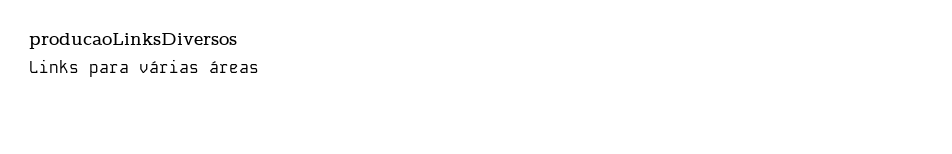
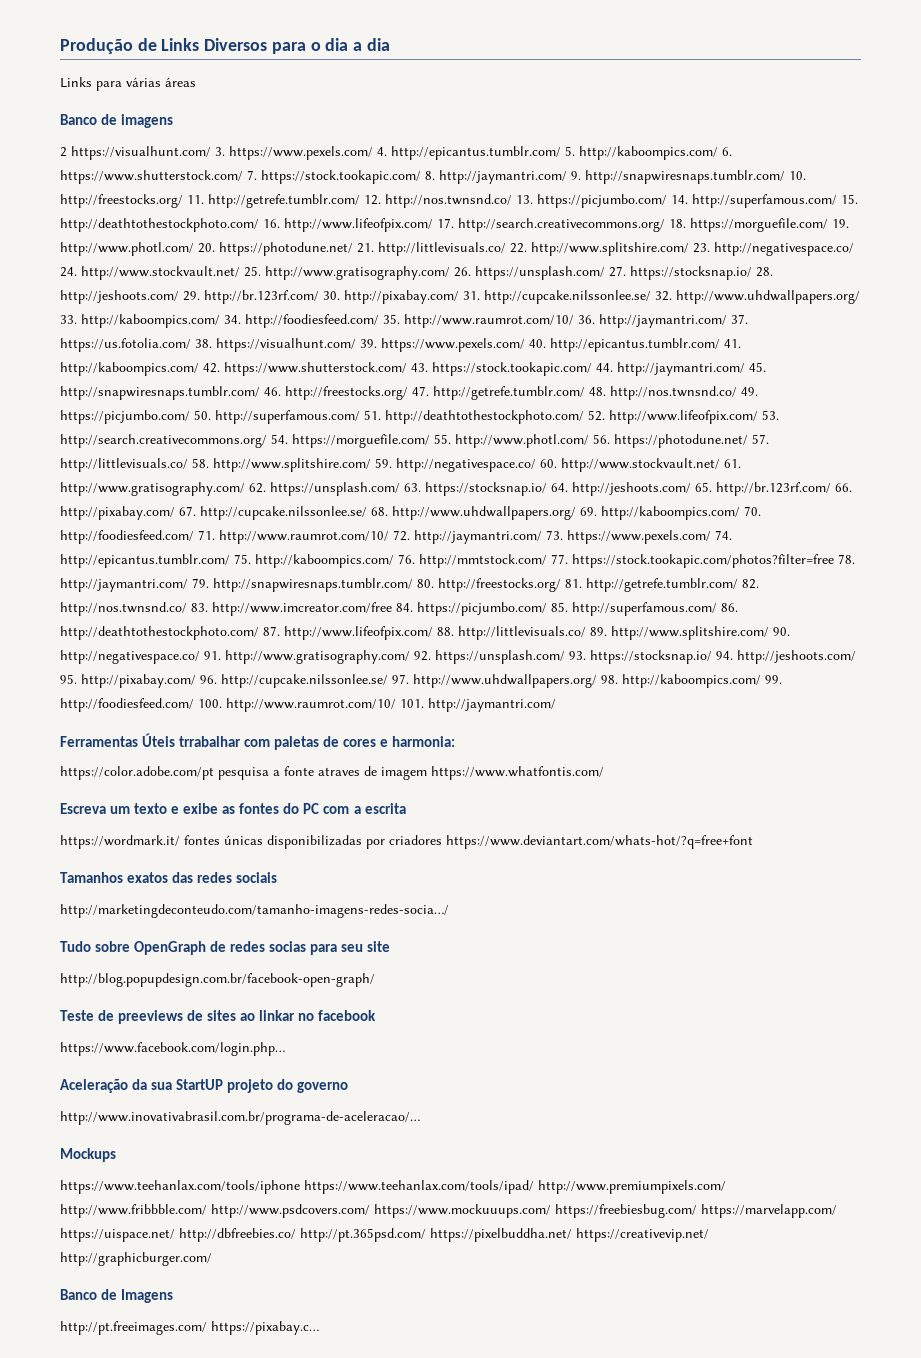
- producaoLinksDiversos
+ Produção de Links Diversos para o dia a dia
  Links para várias áreas
+ Banco de imagens
+ 2 https://visualhunt.com/ 3. https://www.pexels.com/ 4. http://epicantus.tumblr.com/ 5. http://kaboompics.com/ 6. https://www.shutterstock.com/ 7. https://stock.tookapic.com/ 8. http://jaymantri.com/ 9. http://snapwiresnaps.tumblr.com/ 10. http://freestocks.org/ 11. http://getrefe.tumblr.com/ 12. http://nos.twnsnd.co/ 13. https://picjumbo.com/ 14. http://superfamous.com/ 15. http://deathtothestockphoto.com/ 16. http://www.lifeofpix.com/ 17. http://search.creativecommons.org/ 18. https://morguefile.com/ 19. http://www.photl.com/ 20. https://photodune.net/ 21. http://littlevisuals.co/ 22. http://www.splitshire.com/ 23. http://negativespace.co/ 24. http://www.stockvault.net/ 25. http://www.gratisography.com/ 26. https://unsplash.com/ 27. https://stocksnap.io/ 28. http://jeshoots.com/ 29. http://br.123rf.com/ 30. http://pixabay.com/ 31. http://cupcake.nilssonlee.se/ 32. http://www.uhdwallpapers.org/ 33. http://kaboompics.com/ 34. http://foodiesfeed.com/ 35. http://www.raumrot.com/10/ 36. http://jaymantri.com/ 37. https://us.fotolia.com/ 38. https://visualhunt.com/ 39. https://www.pexels.com/ 40. http://epicantus.tumblr.com/ 41. http://kaboompics.com/ 42. https://www.shutterstock.com/ 43. https://stock.tookapic.com/ 44. http://jaymantri.com/ 45. http://snapwiresnaps.tumblr.com/ 46. http://freestocks.org/ 47. http://getrefe.tumblr.com/ 48. http://nos.twnsnd.co/ 49. https://picjumbo.com/ 50. http://superfamous.com/ 51. http://deathtothestockphoto.com/ 52. http://www.lifeofpix.com/ 53. http://search.creativecommons.org/ 54. https://morguefile.com/ 55. http://www.photl.com/ 56. https://photodune.net/ 57. http://littlevisuals.co/ 58. http://www.splitshire.com/ 59. http://negativespace.co/ 60. http://www.stockvault.net/ 61. http://www.gratisography.com/ 62. https://unsplash.com/ 63. https://stocksnap.io/ 64. http://jeshoots.com/ 65. http://br.123rf.com/ 66. http://pixabay.com/ 67. http://cupcake.nilssonlee.se/ 68. http://www.uhdwallpapers.org/ 69. http://kaboompics.com/ 70. http://foodiesfeed.com/ 71. http://www.raumrot.com/10/ 72. http://jaymantri.com/ 73. https://www.pexels.com/ 74. http://epicantus.tumblr.com/ 75. http://kaboompics.com/ 76. http://mmtstock.com/ 77. https://stock.tookapic.com/photos?filter=free 78. http://jaymantri.com/ 79. http://snapwiresnaps.tumblr.com/ 80. http://freestocks.org/ 81. http://getrefe.tumblr.com/ 82. http://nos.twnsnd.co/ 83. http://www.imcreator.com/free 84. https://picjumbo.com/ 85. http://superfamous.com/ 86. http://deathtothestockphoto.com/ 87. http://www.lifeofpix.com/ 88. http://littlevisuals.co/ 89. http://www.splitshire.com/ 90. http://negativespace.co/ 91. http://www.gratisography.com/ 92. https://unsplash.com/ 93. https://stocksnap.io/ 94. http://jeshoots.com/ 95. http://pixabay.com/ 96. http://cupcake.nilssonlee.se/ 97. http://www.uhdwallpapers.org/ 98. http://kaboompics.com/ 99. http://foodiesfeed.com/ 100. http://www.raumrot.com/10/ 101. http://jaymantri.com/
+ Ferramentas Úteis trrabalhar com paletas de cores e harmonia:
+ https://color.adobe.com/pt pesquisa a fonte atraves de imagem https://www.whatfontis.com/
+ Escreva um texto e exibe as fontes do PC com a escrita
+ https://wordmark.it/ fontes únicas disponibilizadas por criadores https://www.deviantart.com/whats-hot/?q=free+font
+ Tamanhos exatos das redes sociais
+ http://marketingdeconteudo.com/tamanho-imagens-redes-socia…/
+ Tudo sobre OpenGraph de redes socias para seu site
+ http://blog.popupdesign.com.br/facebook-open-graph/
+ Teste de preeviews de sites ao linkar no facebook
+ https://www.facebook.com/login.php…
+ Aceleração da sua StartUP projeto do governo
+ http://www.inovativabrasil.com.br/programa-de-aceleracao/…
+ Mockups
+ https://www.teehanlax.com/tools/iphone https://www.teehanlax.com/tools/ipad/ http://www.premiumpixels.com/ http://www.fribbble.com/ http://www.psdcovers.com/ https://www.mockuuups.com/ https://freebiesbug.com/ https://marvelapp.com/ https://uispace.net/ http://dbfreebies.co/ http://pt.365psd.com/ https://pixelbuddha.net/ https://creativevip.net/ http://graphicburger.com/
+ Banco de Imagens
+ http://pt.freeimages.com/ https://pixabay.c…

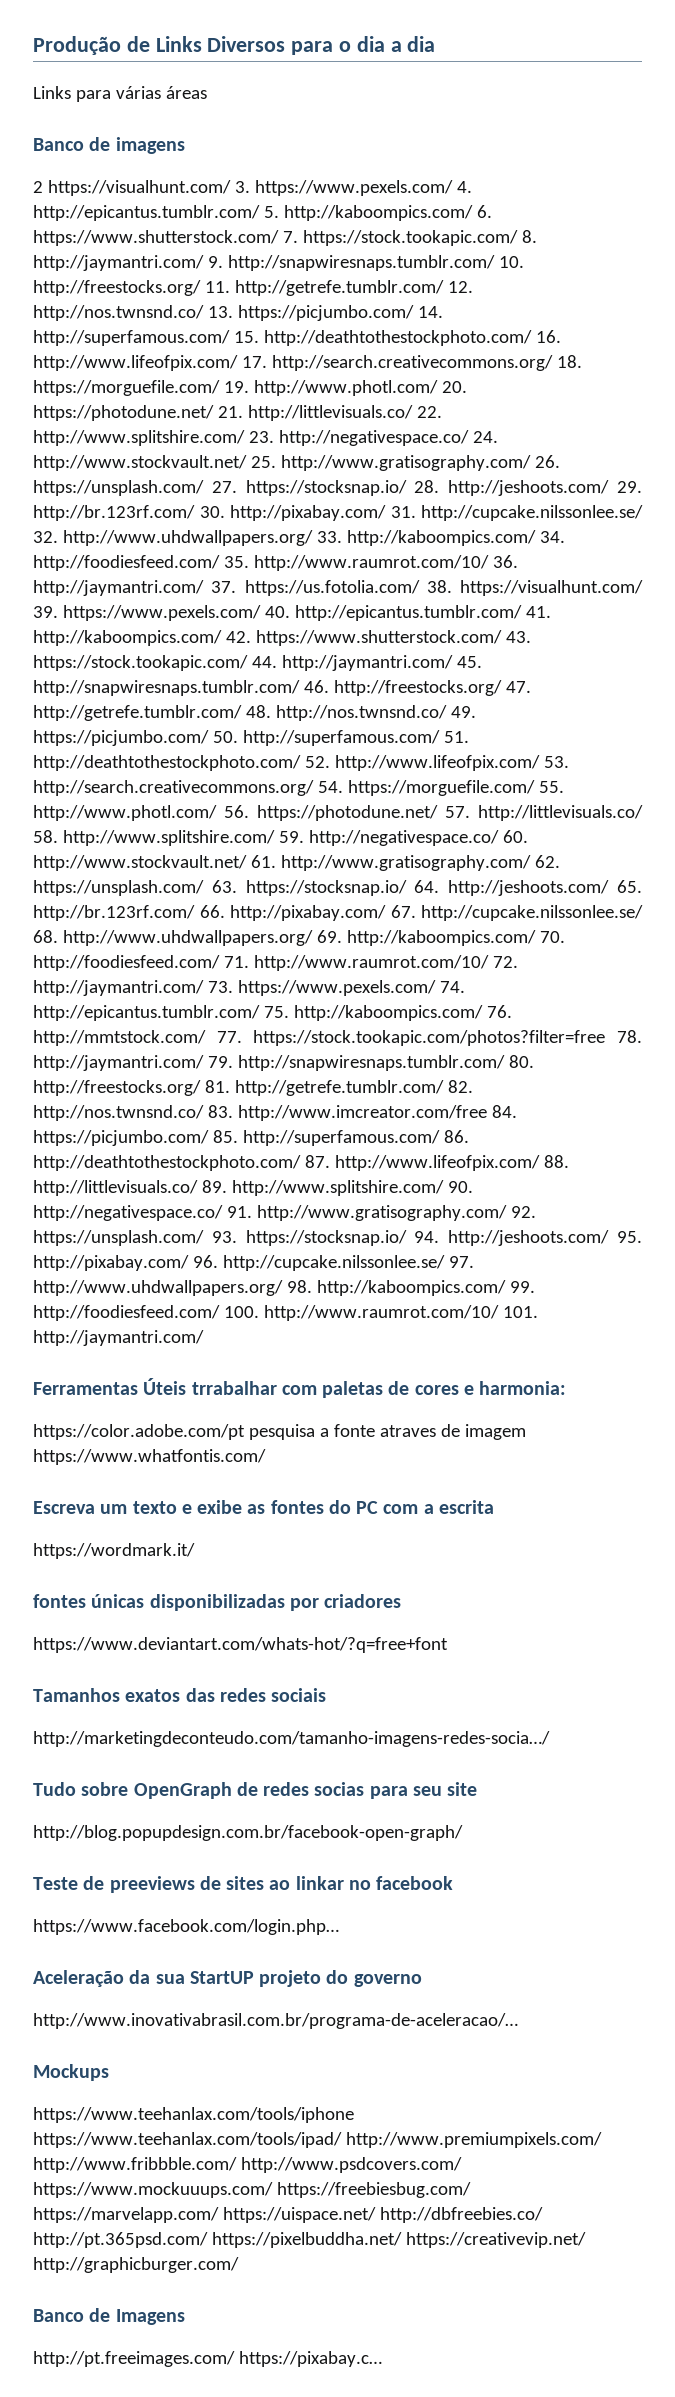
- https://wordmark.it/ fontes únicas disponibilizadas por criadores https://www.deviantart.com/whats-hot/?q=free+font
+ https://wordmark.it/
+ fontes únicas disponibilizadas por criadores
+ https://www.deviantart.com/whats-hot/?q=free+font

